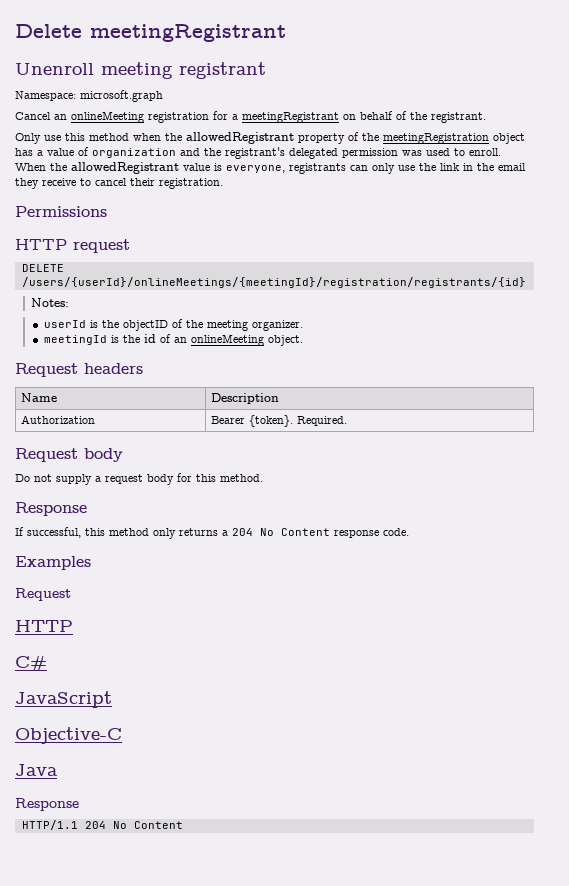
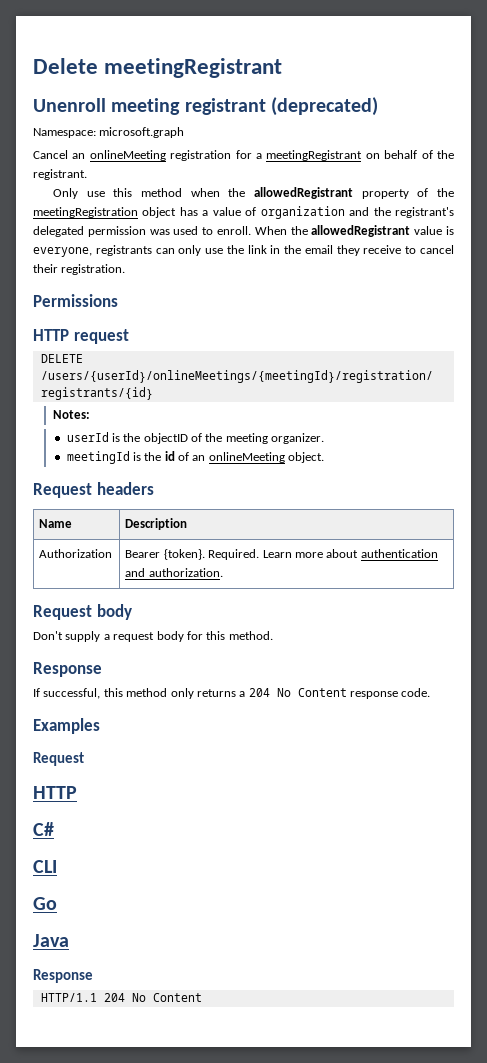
- Unenroll meeting registrant
+ Unenroll meeting registrant (deprecated)
- Authorization | Bearer {token}. Required.
+ Authorization | Bearer {token}. Required. Learn more about authentication and authorization.
- Do not supply a request body for this method.
+ Don't supply a request body for this method.
- JavaScript
- Objective-C
+ CLI
+ Go

